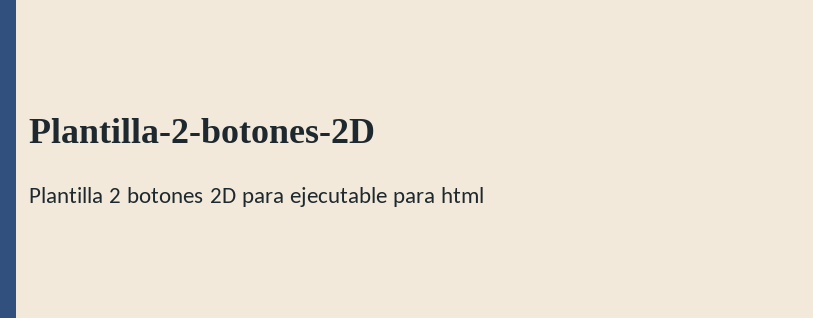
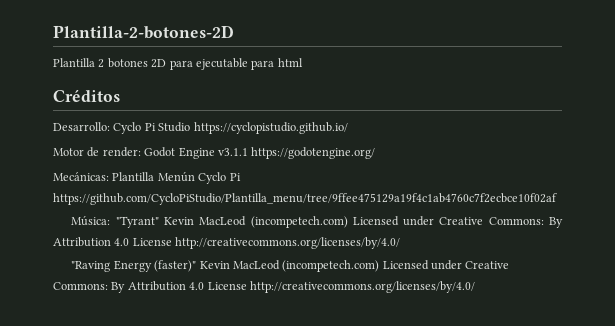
+ Créditos
+ Desarrollo: Cyclo Pi Studio https://cyclopistudio.github.io/
+ Motor de render: Godot Engine v3.1.1 https://godotengine.org/
+ Mecánicas: Plantilla Menún Cyclo Pi https://github.com/CycloPiStudio/Plantilla_menu/tree/9ffee475129a19f4c1ab4760c7f2ecbce10f02af
+ Música: "Tyrant" Kevin MacLeod (incompetech.com) Licensed under Creative Commons: By Attribution 4.0 License http://creativecommons.org/licenses/by/4.0/
+ "Raving Energy (faster)" Kevin MacLeod (incompetech.com) Licensed under Creative Commons: By Attribution 4.0 License http://creativecommons.org/licenses/by/4.0/

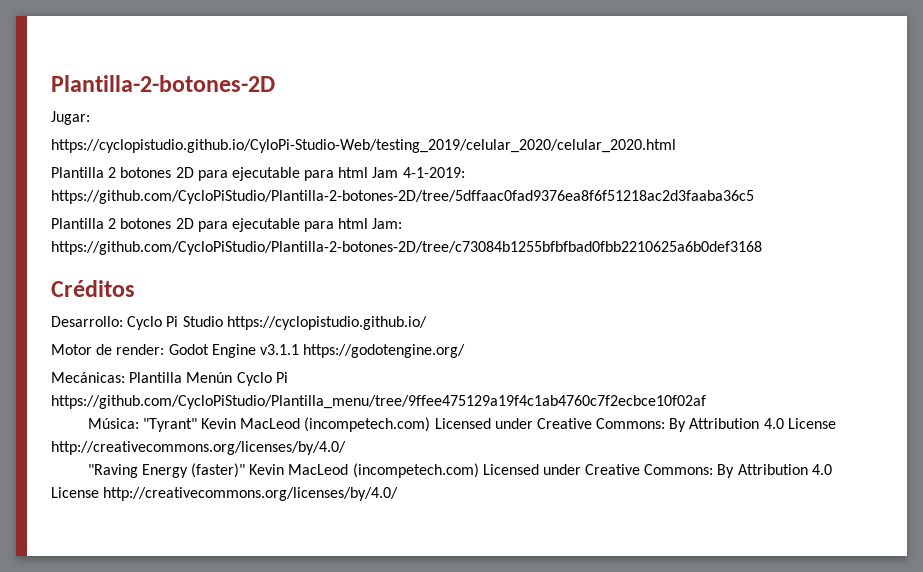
- Plantilla 2 botones 2D para ejecutable para html
+ Jugar:
+ https://cyclopistudio.github.io/CyloPi-Studio-Web/testing_2019/celular_2020/celular_2020.html
+ Plantilla 2 botones 2D para ejecutable para html Jam 4-1-2019: https://github.com/CycloPiStudio/Plantilla-2-botones-2D/tree/5dffaac0fad9376ea8f6f51218ac2d3faaba36c5
+ Plantilla 2 botones 2D para ejecutable para html Jam: https://github.com/CycloPiStudio/Plantilla-2-botones-2D/tree/c73084b1255bfbfbad0fbb2210625a6b0def3168

